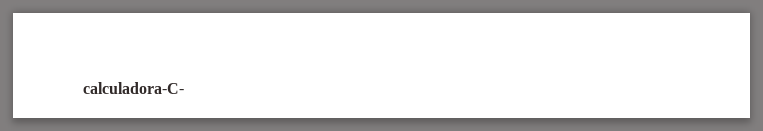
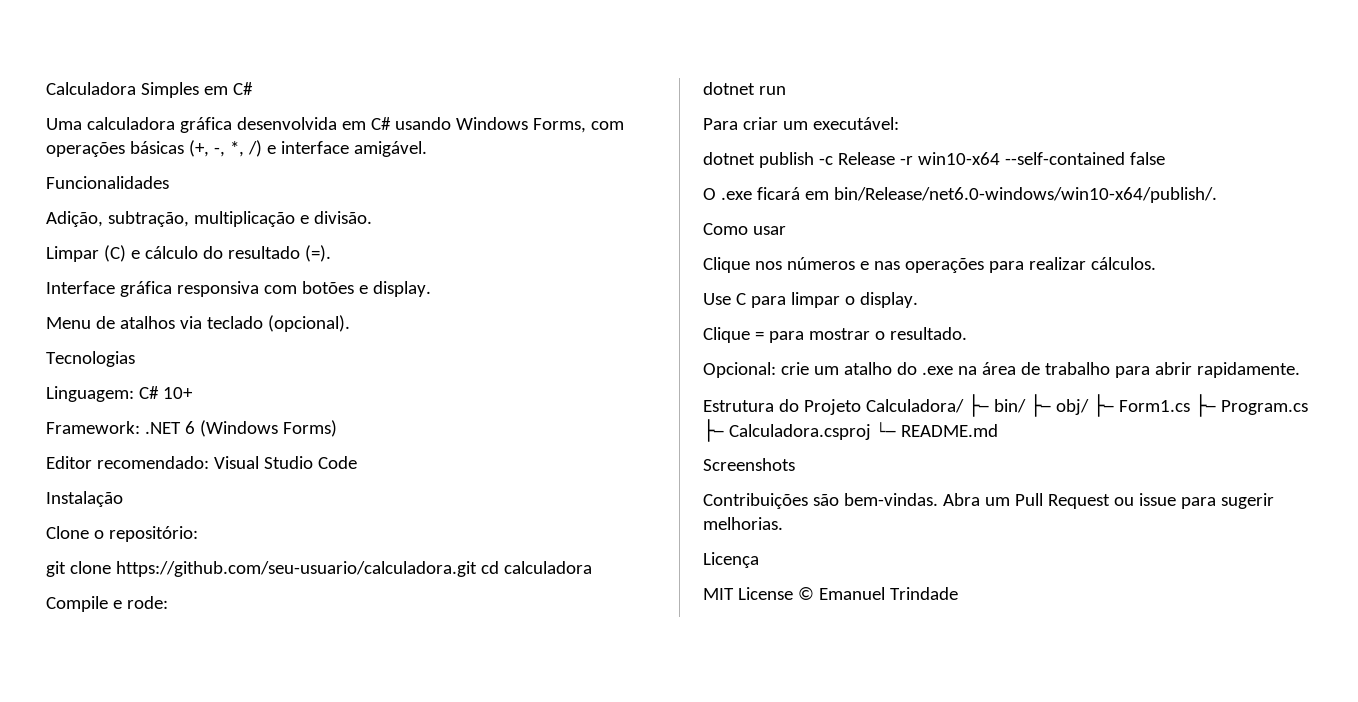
- calculadora-C-
+ Calculadora Simples em C#
+ Uma calculadora gráfica desenvolvida em C# usando Windows Forms, com operações básicas (+, -, *, /) e interface amigável.
+ Funcionalidades
+ Adição, subtração, multiplicação e divisão.
+ Limpar (C) e cálculo do resultado (=).
+ Interface gráfica responsiva com botões e display.
+ Menu de atalhos via teclado (opcional).
+ Tecnologias
+ Linguagem: C# 10+
+ Framework: .NET 6 (Windows Forms)
+ Editor recomendado: Visual Studio Code
+ Instalação
+ Clone o repositório:
+ git clone https://github.com/seu-usuario/calculadora.git cd calculadora
+ Compile e rode:
+ dotnet run
+ Para criar um executável:
+ dotnet publish -c Release -r win10-x64 --self-contained false
+ O .exe ficará em bin/Release/net6.0-windows/win10-x64/publish/.
+ Como usar
+ Clique nos números e nas operações para realizar cálculos.
+ Use C para limpar o display.
+ Clique = para mostrar o resultado.
+ Opcional: crie um atalho do .exe na área de trabalho para abrir rapidamente.
+ Estrutura do Projeto Calculadora/ ├─ bin/ ├─ obj/ ├─ Form1.cs ├─ Program.cs ├─ Calculadora.csproj └─ README.md
+ Screenshots
+ Contribuições são bem-vindas. Abra um Pull Request ou issue para sugerir melhorias.
+ Licença
+ MIT License © Emanuel Trindade

